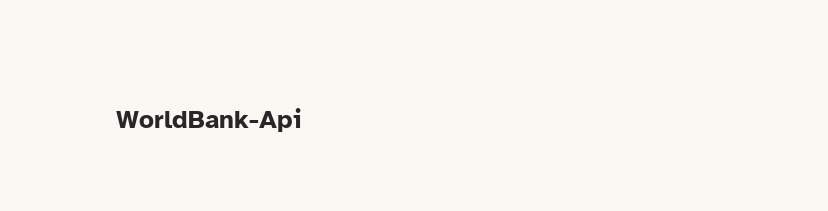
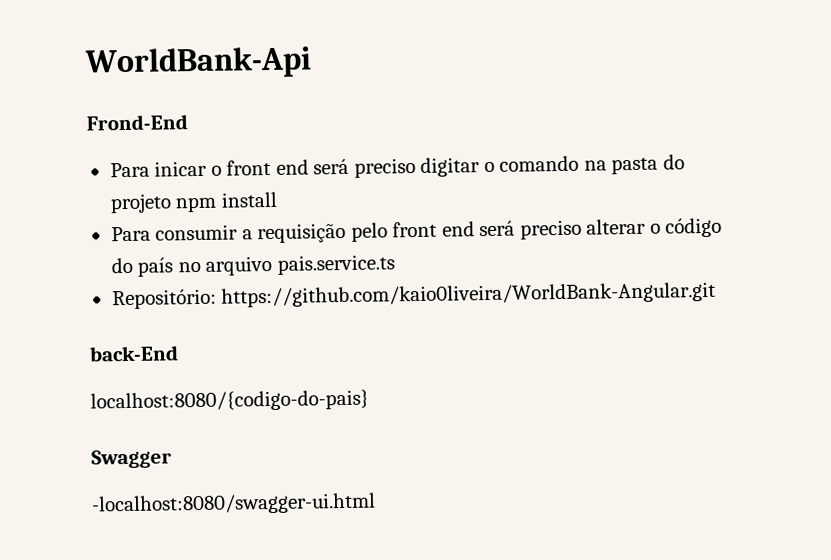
+ Frond-End
+ Para inicar o front end será preciso digitar o comando na pasta do projeto npm install
+ Para consumir a requisição pelo front end será preciso alterar o código do país no arquivo pais.service.ts
+ Repositório: https://github.com/kaio0liveira/WorldBank-Angular.git
+ back-End
+ localhost:8080/{codigo-do-pais}
+ Swagger
+ -localhost:8080/swagger-ui.html

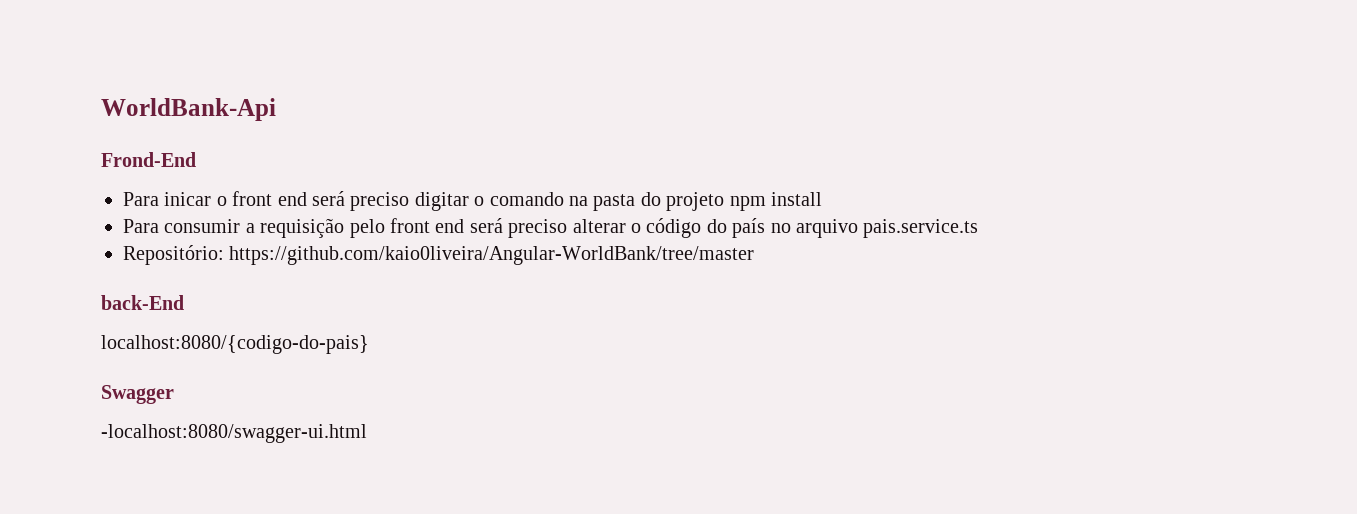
- Repositório: https://github.com/kaio0liveira/WorldBank-Angular.git
+ Repositório: https://github.com/kaio0liveira/Angular-WorldBank/tree/master

